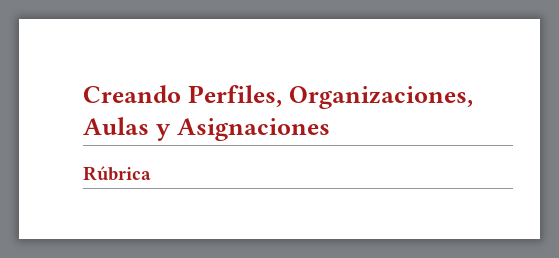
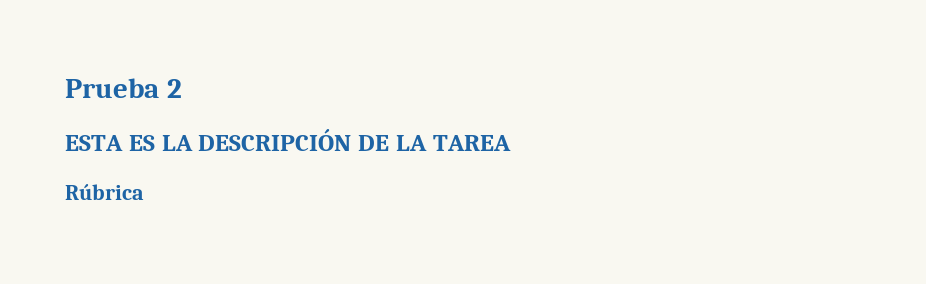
- Creando Perfiles, Organizaciones, Aulas y Asignaciones
+ Prueba 2
+ ESTA ES LA DESCRIPCIÓN DE LA TAREA

